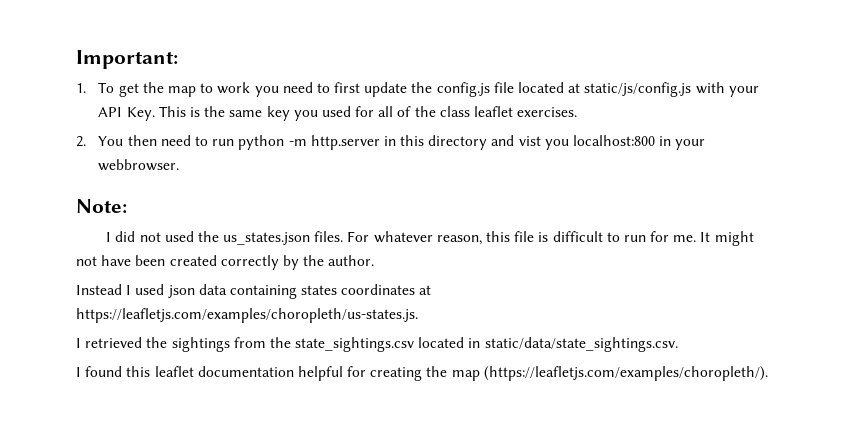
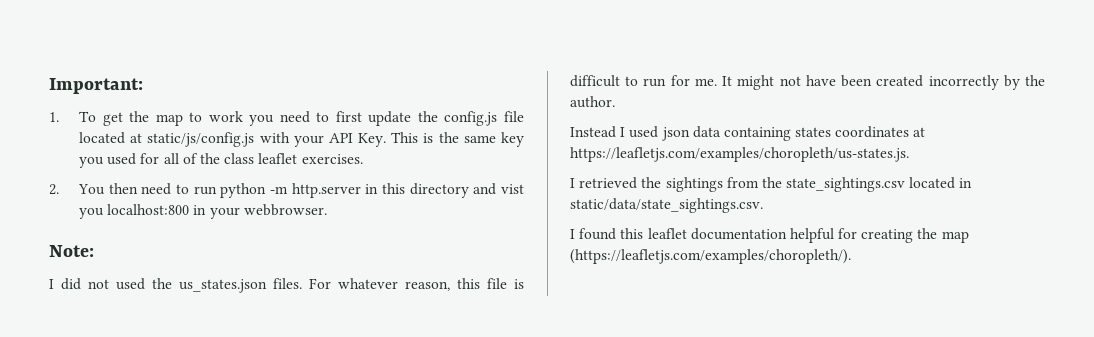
- It might not have been created correctly by the author.
+ It might not have been created incorrectly by the author.

